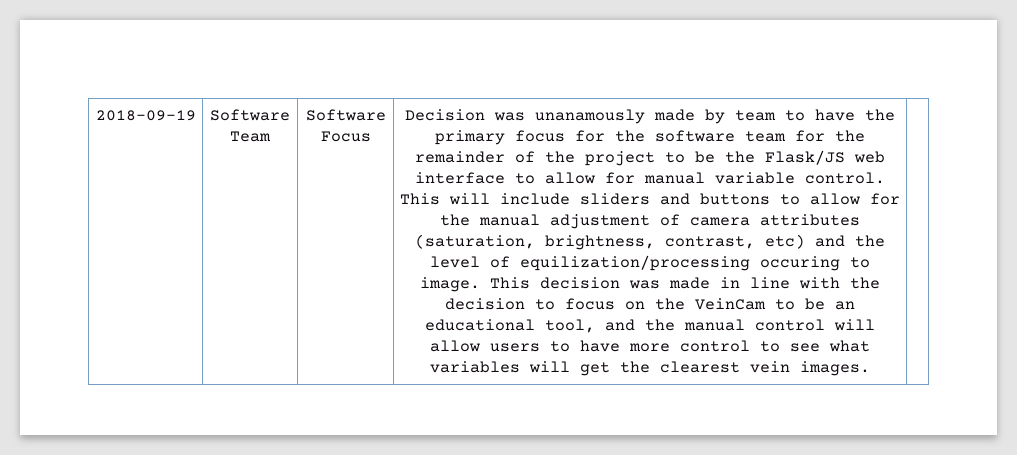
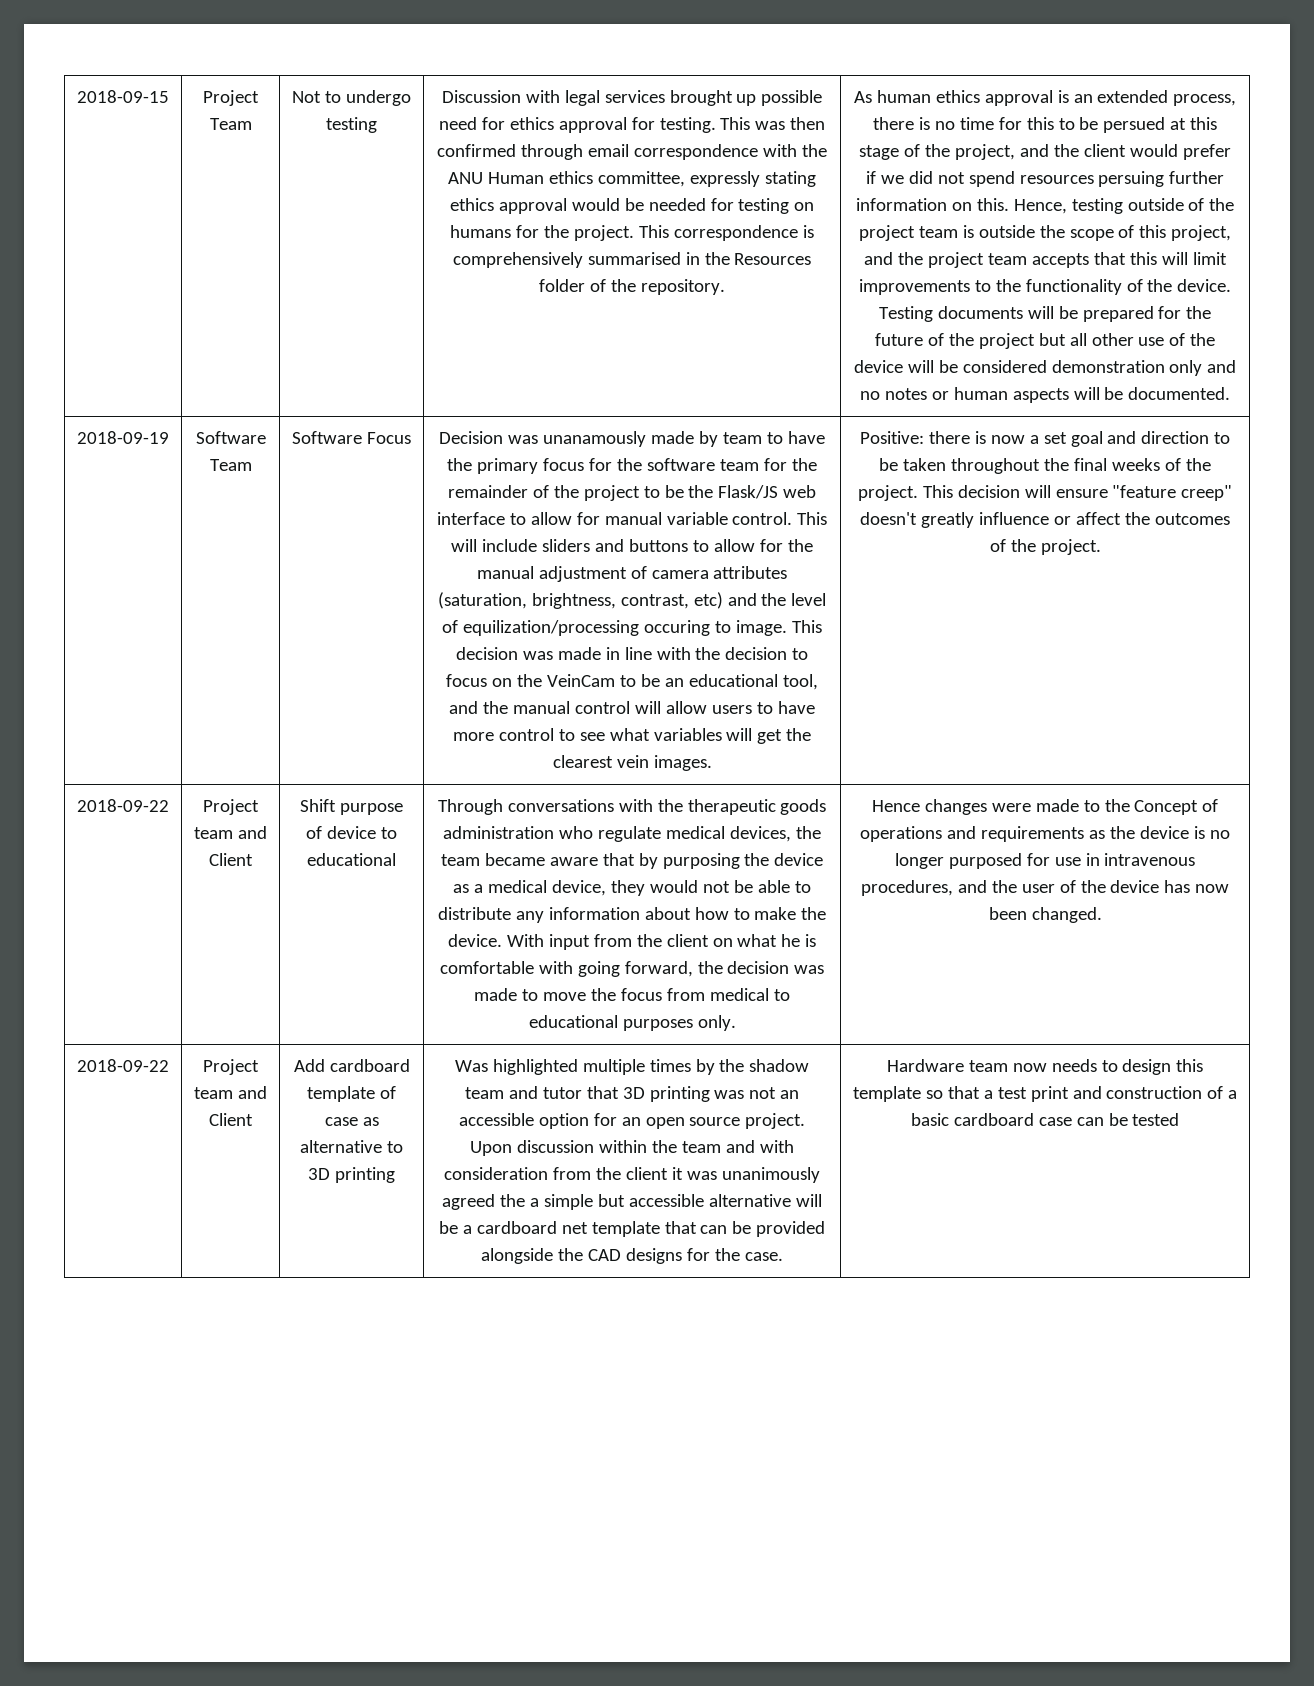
+ 2018-09-15 | Project Team | Not to undergo testing | Discussion with legal services brought up possible need for ethics approval for testing. This was then confirmed through email correspondence with the ANU Human ethics committee, expressly stating ethics approval would be needed for testing on humans for the project. This correspondence is comprehensively summarised in the Resources folder of the repository. | As human ethics approval is an extended process, there is no time for this to be persued at this stage of the project, and the client would prefer if we did not spend resources persuing further information on this. Hence, testing outside of the project team is outside the scope of this project, and the project team accepts that this will limit improvements to the functionality of the device. Testing documents will be prepared for the future of the project but all other use of the device will be considered demonstration only and no notes or human aspects will be documented.
+ Positive: there is now a set goal and direction to be taken throughout the final weeks of the project. This decision will ensure "feature creep" doesn't greatly influence or affect the outcomes of the project.
+ 2018-09-22 | Project team and Client | Shift purpose of device to educational | Through conversations with the therapeutic goods administration who regulate medical devices, the team became aware that by purposing the device as a medical device, they would not be able to distribute any information about how to make the device. With input from the client on what he is comfortable with going forward, the decision was made to move the focus from medical to educational purposes only. | Hence changes were made to the Concept of operations and requirements as the device is no longer purposed for use in intravenous procedures, and the user of the device has now been changed.
+ 2018-09-22 | Project team and Client | Add cardboard template of case as alternative to 3D printing | Was highlighted multiple times by the shadow team and tutor that 3D printing was not an accessible option for an open source project. Upon discussion within the team and with consideration from the client it was unanimously agreed the a simple but accessible alternative will be a cardboard net template that can be provided alongside the CAD designs for the case. | Hardware team now needs to design this template so that a test print and construction of a basic cardboard case can be tested

